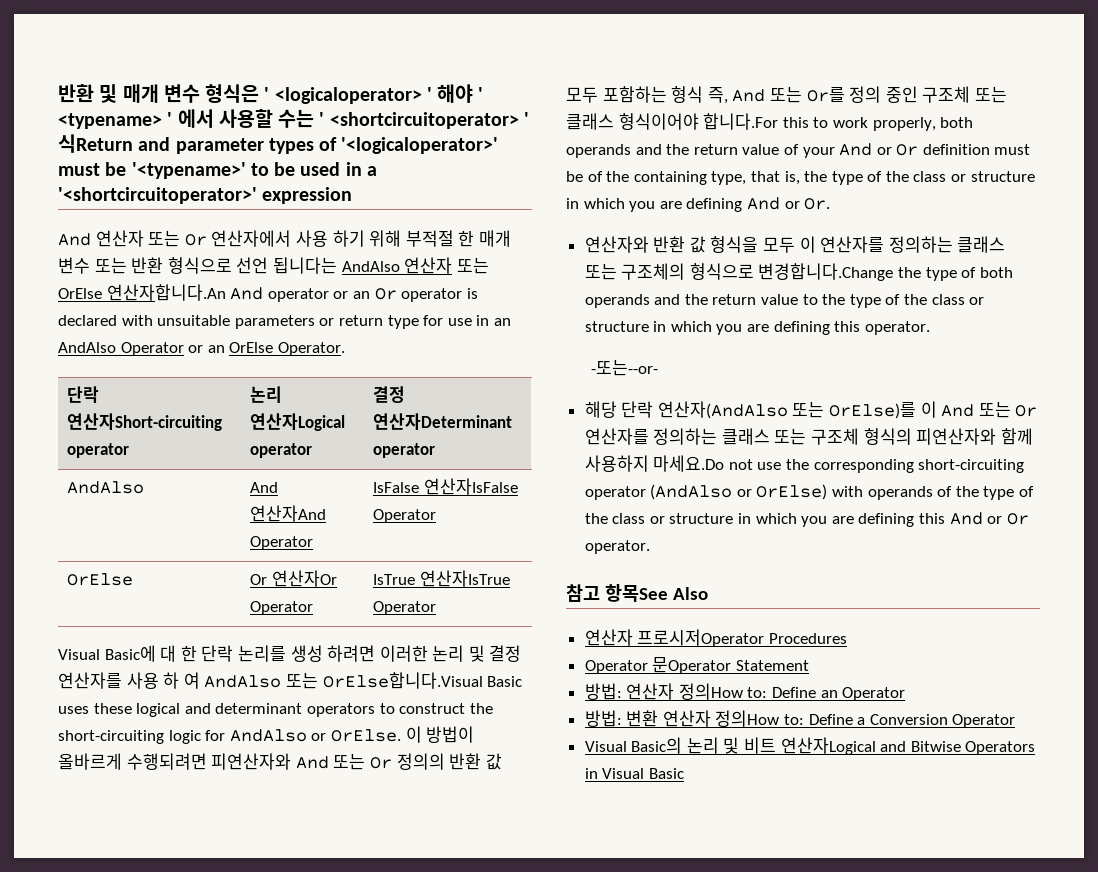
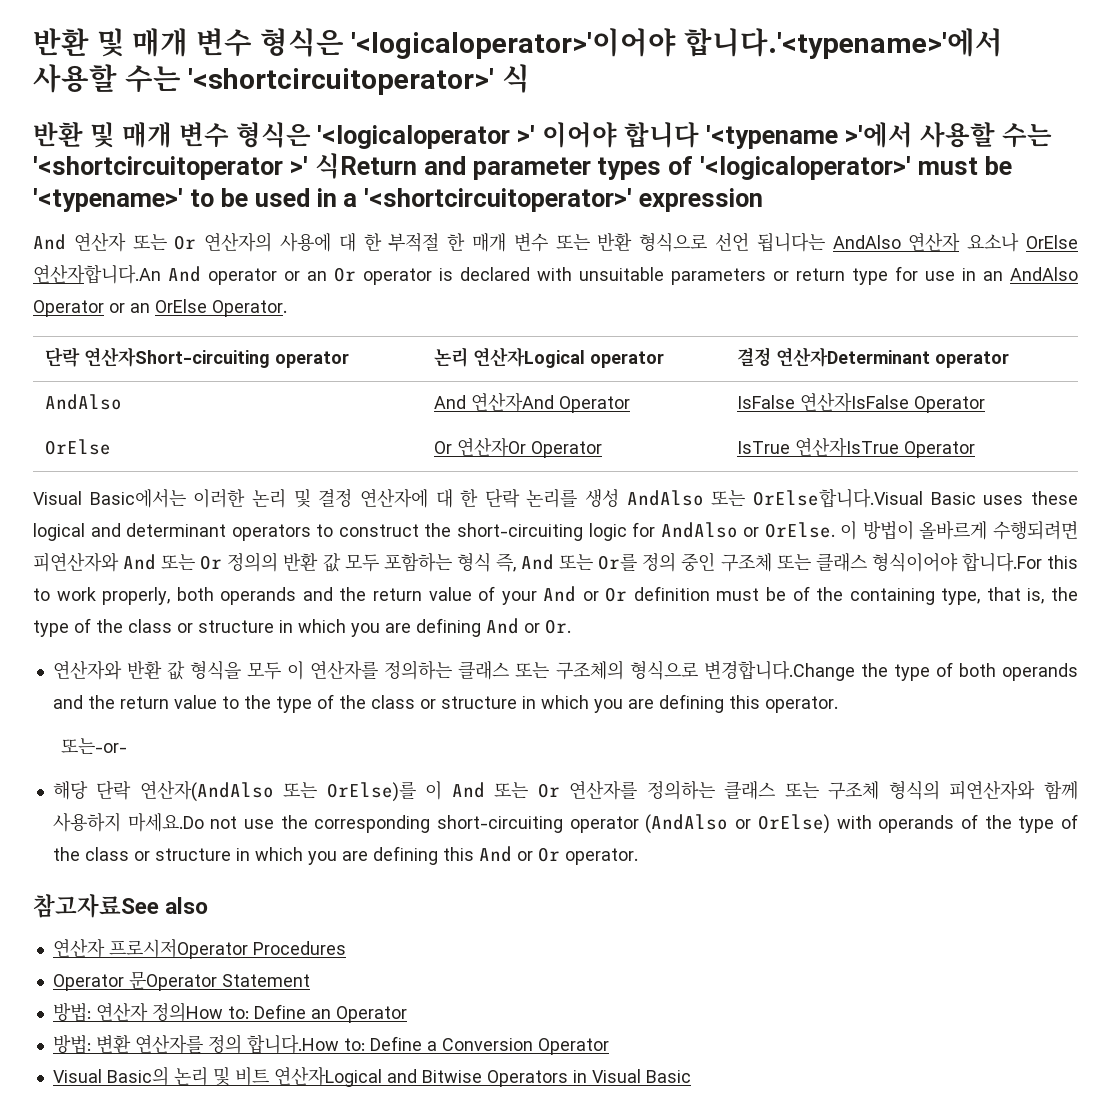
- 반환 및 매개 변수 형식은 ' <logicaloperator> ' 해야 ' <typename> ' 에서 사용할 수는 ' <shortcircuitoperator> ' 식Return and parameter types of '<logicaloperator>' must be '<typename>' to be used in a '<shortcircuitoperator>' expression
+ 반환 및 매개 변수 형식은 '<logicaloperator>'이어야 합니다.'<typename>'에서 사용할 수는 '<shortcircuitoperator>' 식
+ 반환 및 매개 변수 형식은 '<logicaloperator >' 이어야 합니다 '<typename >'에서 사용할 수는 '<shortcircuitoperator >' 식Return and parameter types of '<logicaloperator>' must be '<typename>' to be used in a '<shortcircuitoperator>' expression
- And 연산자 또는 Or 연산자에서 사용 하기 위해 부적절 한 매개 변수 또는 반환 형식으로 선언 됩니다는 AndAlso 연산자 또는 OrElse 연산자합니다.An And operator or an Or operator is declared with unsuitable parameters or return type for use in an AndAlso Operator or an OrElse Operator.
+ And 연산자 또는 Or 연산자의 사용에 대 한 부적절 한 매개 변수 또는 반환 형식으로 선언 됩니다는 AndAlso 연산자 요소나 OrElse 연산자합니다.An And operator or an Or operator is declared with unsuitable parameters or return type for use in an AndAlso Operator or an OrElse Operator.
- Visual Basic에 대 한 단락 논리를 생성 하려면 이러한 논리 및 결정 연산자를 사용 하 여 AndAlso 또는 OrElse합니다.Visual Basic uses these logical and determinant operators to construct the short-circuiting logic for AndAlso or OrElse.
+ Visual Basic에서는 이러한 논리 및 결정 연산자에 대 한 단락 논리를 생성 AndAlso 또는 OrElse합니다.Visual Basic uses these logical and determinant operators to construct the short-circuiting logic for AndAlso or OrElse.
- -또는--or-
+ 또는-or-
- 참고 항목See Also
+ 참고자료See also
- 방법: 변환 연산자 정의How to: Define a Conversion Operator
+ 방법: 변환 연산자를 정의 합니다.How to: Define a Conversion Operator

